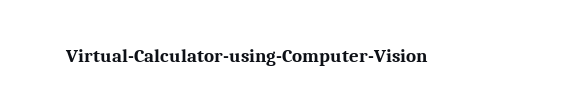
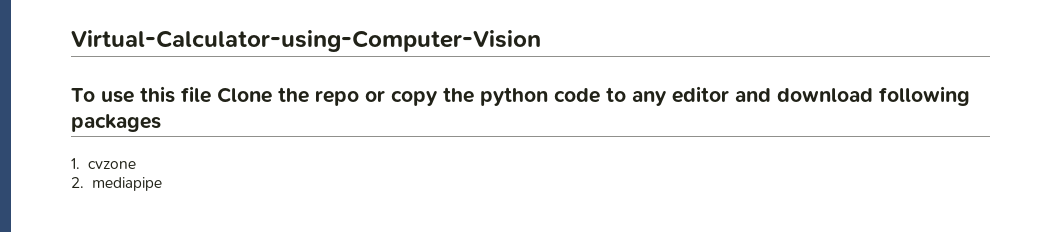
+ To use this file Clone the repo or copy the python code to any editor and download following packages
+ 1. cvzone
+ 2. mediapipe

